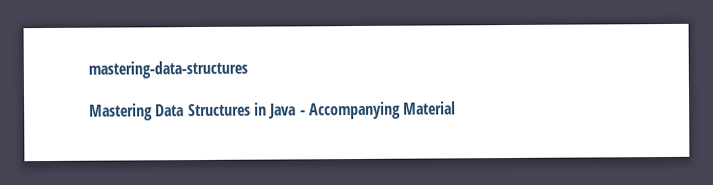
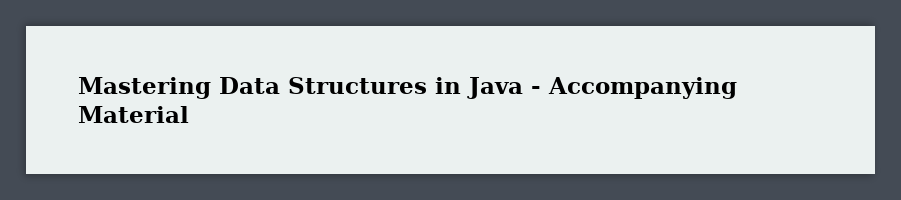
- mastering-data-structures

